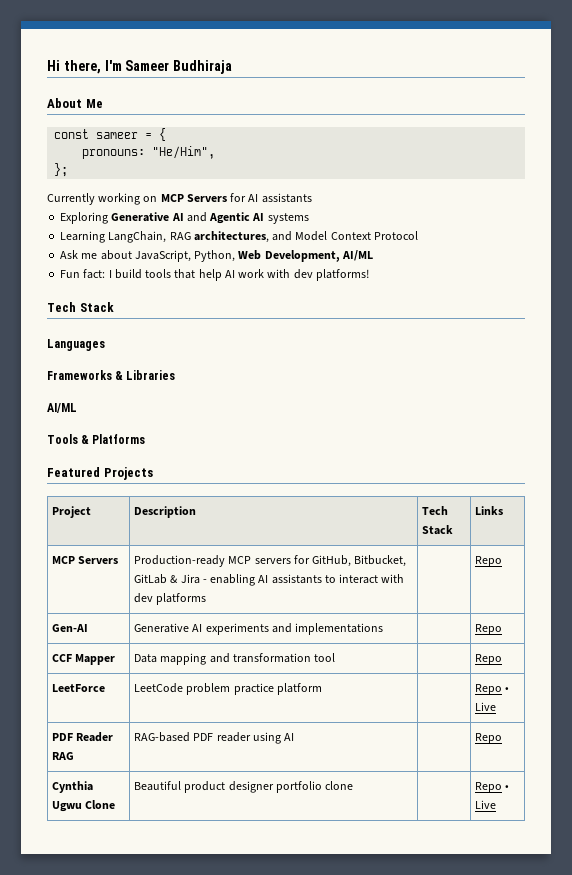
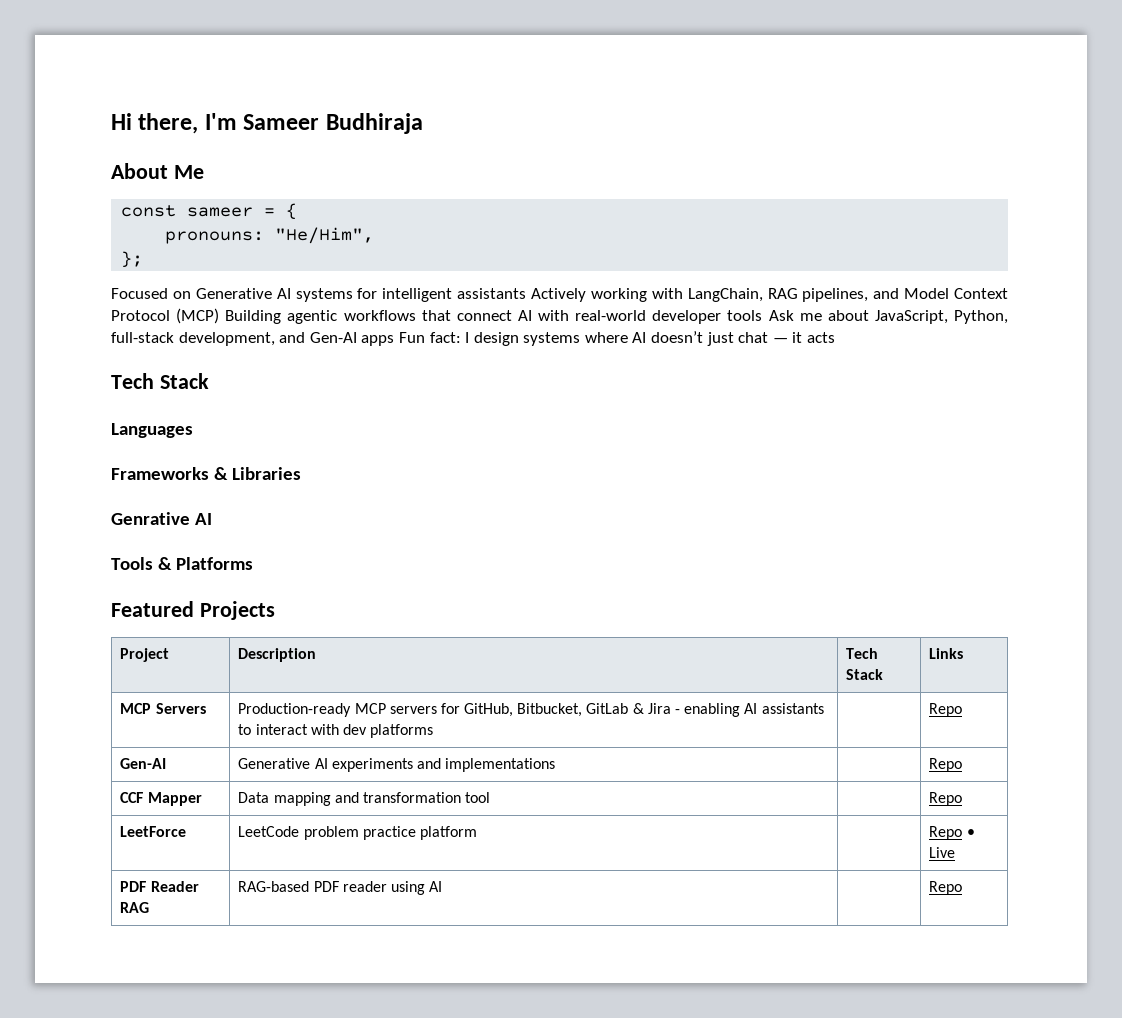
- Currently working on MCP Servers for AI assistants
- Exploring Generative AI and Agentic AI systems
- Learning LangChain, RAG architectures, and Model Context Protocol
- Ask me about JavaScript, Python, Web Development, AI/ML
- Fun fact: I build tools that help AI work with dev platforms!
+ Focused on Generative AI systems for intelligent assistants Actively working with LangChain, RAG pipelines, and Model Context Protocol (MCP) Building agentic workflows that connect AI with real-world developer tools Ask me about JavaScript, Python, full-stack development, and Gen-AI apps Fun fact: I design systems where AI doesn’t just chat — it acts
  Frameworks & Libraries
- AI/ML
+ Genrative AI
- Cynthia Ugwu Clone | Beautiful product designer portfolio clone | | Repo • Live

